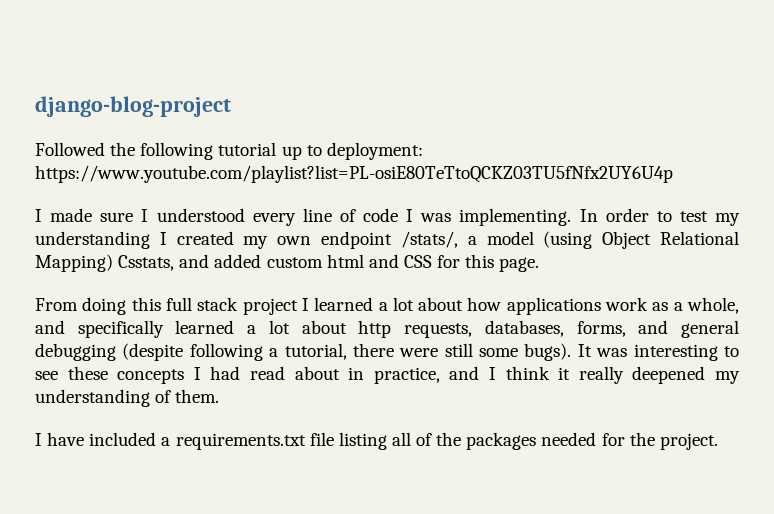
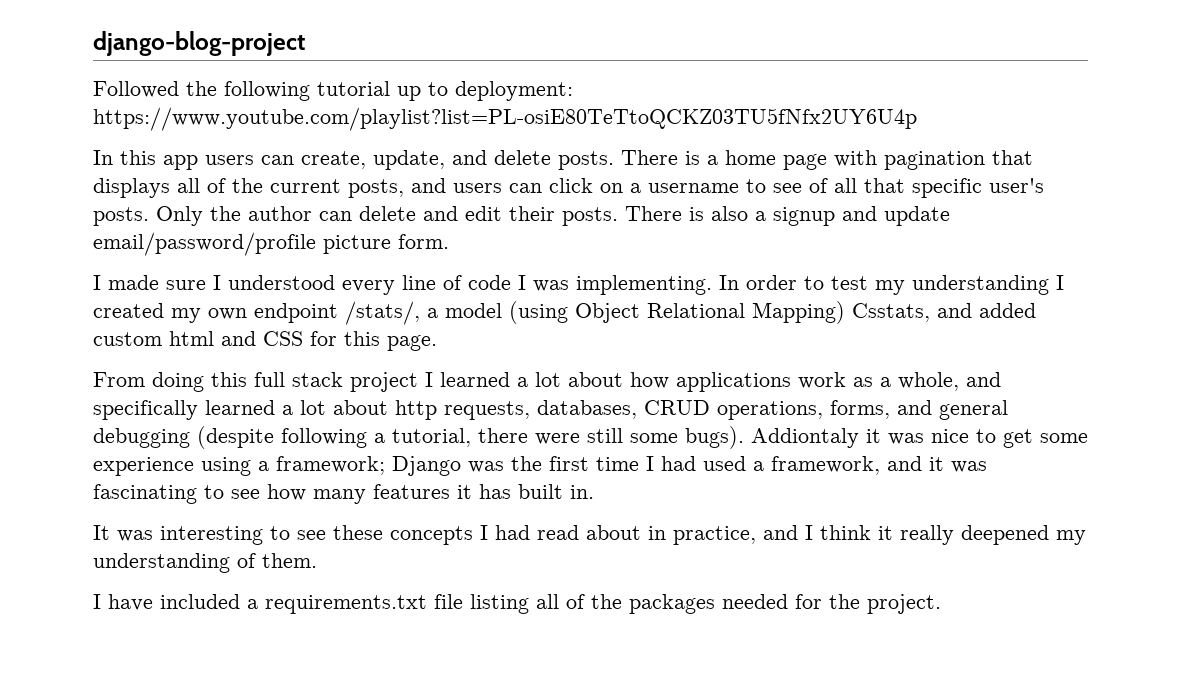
+ In this app users can create, update, and delete posts. There is a home page with pagination that displays all of the current posts, and users can click on a username to see of all that specific user's posts. Only the author can delete and edit their posts. There is also a signup and update email/password/profile picture form.
- From doing this full stack project I learned a lot about how applications work as a whole, and specifically learned a lot about http requests, databases, forms, and general debugging (despite following a tutorial, there were still some bugs). It was interesting to see these concepts I had read about in practice, and I think it really deepened my understanding of them.
+ From doing this full stack project I learned a lot about how applications work as a whole, and specifically learned a lot about http requests, databases, CRUD operations, forms, and general debugging (despite following a tutorial, there were still some bugs). Addiontaly it was nice to get some experience using a framework; Django was the first time I had used a framework, and it was fascinating to see how many features it has built in.
+ It was interesting to see these concepts I had read about in practice, and I think it really deepened my understanding of them.

